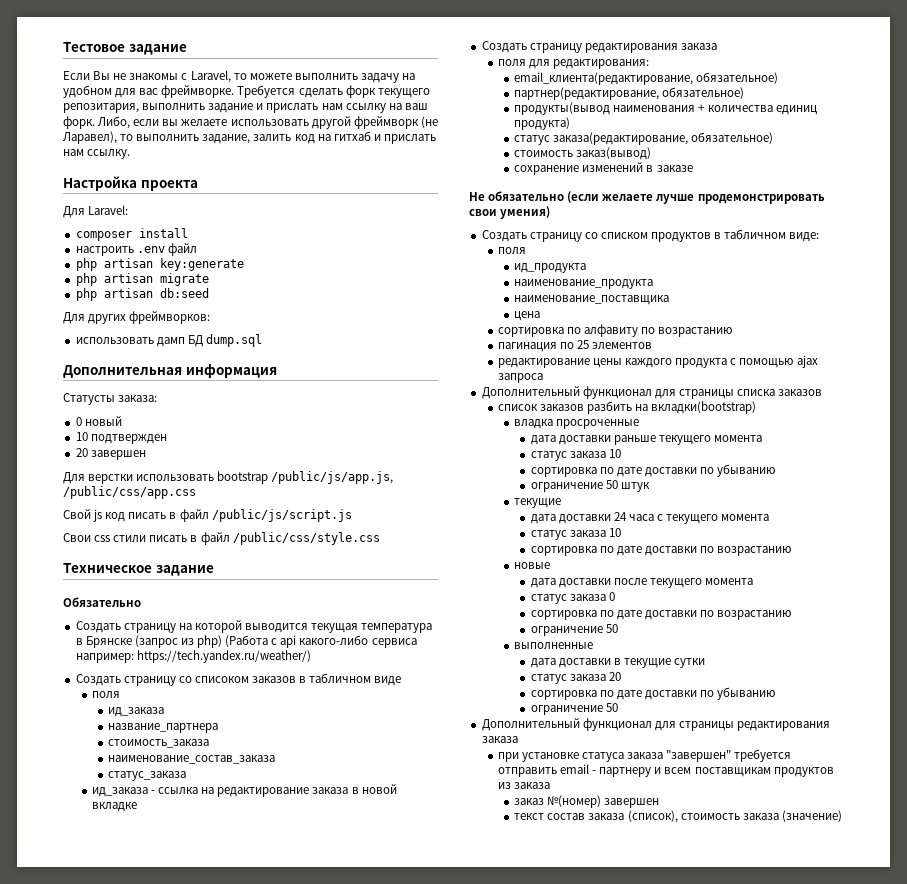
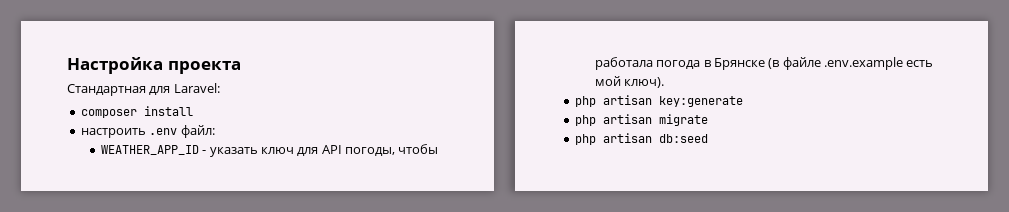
- Тестовое задание
- Если Вы не знакомы с Laravel, то можете выполнить задачу на удобном для вас фреймворке. Требуется сделать форк текущего репозитария, выполнить задание и прислать нам ссылку на ваш форк. Либо, если вы желаете использовать другой фреймворк (не Ларавел), то выполнить задание, залить код на гитхаб и прислать нам ссылку.
- Для Laravel:
+ Стандартная для Laravel:
- настроить .env файл
+ настроить .env файл:
+ WEATHER_APP_ID - указать ключ для API погоды, чтобы работала погода в Брянске (в файле .env.example есть мой ключ).
- Для других фреймворков:
- использовать дамп БД dump.sql
- Дополнительная информация
- Статусты заказа:
- 0 новый
- 10 подтвержден
- 20 завершен
- Для верстки использовать bootstrap /public/js/app.js, /public/css/app.css
- Свой js код писать в файл /public/js/script.js
- Свои css стили писать в файл /public/css/style.css
- Техническое задание
- Обязательно
- Создать страницу на которой выводится текущая температура в Брянске (запрос из php) (Работа с api какого-либо сервиса например: https://tech.yandex.ru/weather/)
- Создать страницу со списоком заказов в табличном виде
- поля
- ид_заказа
- название_партнера
- стоимость_заказа
- наименование_состав_заказа
- статус_заказа
- ид_заказа - ссылка на редактирование заказа в новой вкладке
- Создать страницу редактирования заказа
- поля для редактирования:
- email_клиента(редактирование, обязательное)
- партнер(редактирование, обязательное)
- продукты(вывод наименования + количества единиц продукта)
- статус заказа(редактирование, обязательное)
- стоимость заказ(вывод)
- сохранение изменений в заказе
- Не обязательно (если желаете лучше продемонстрировать свои умения)
- Создать страницу со списком продуктов в табличном виде:
- поля
- ид_продукта
- наименование_продукта
- наименование_поставщика
- цена
- сортировка по алфавиту по возрастанию
- пагинация по 25 элементов
- редактирование цены каждого продукта с помощью ajax запроса
- Дополнительный функционал для страницы списка заказов
- список заказов разбить на вкладки(bootstrap)
- владка просроченные
- дата доставки раньше текущего момента
- статус заказа 10
- сортировка по дате доставки по убыванию
- ограничение 50 штук
- текущие
- дата доставки 24 часа с текущего момента
- статус заказа 10
- сортировка по дате доставки по возрастанию
- новые
- дата доставки после текущего момента
- статус заказа 0
- сортировка по дате доставки по возрастанию
- ограничение 50
- выполненные
- дата доставки в текущие сутки
- статус заказа 20
- сортировка по дате доставки по убыванию
- ограничение 50
- Дополнительный функционал для страницы редактирования заказа
- при установке статуса заказа "завершен" требуется отправить email - партнеру и всем поставщикам продуктов из заказа
- заказ №(номер) завершен
- текст состав заказа (список), стоимость заказа (значение)

